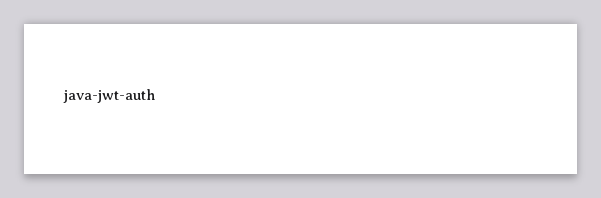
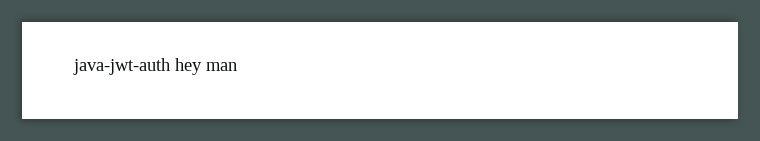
- java-jwt-auth
+ java-jwt-auth hey man

